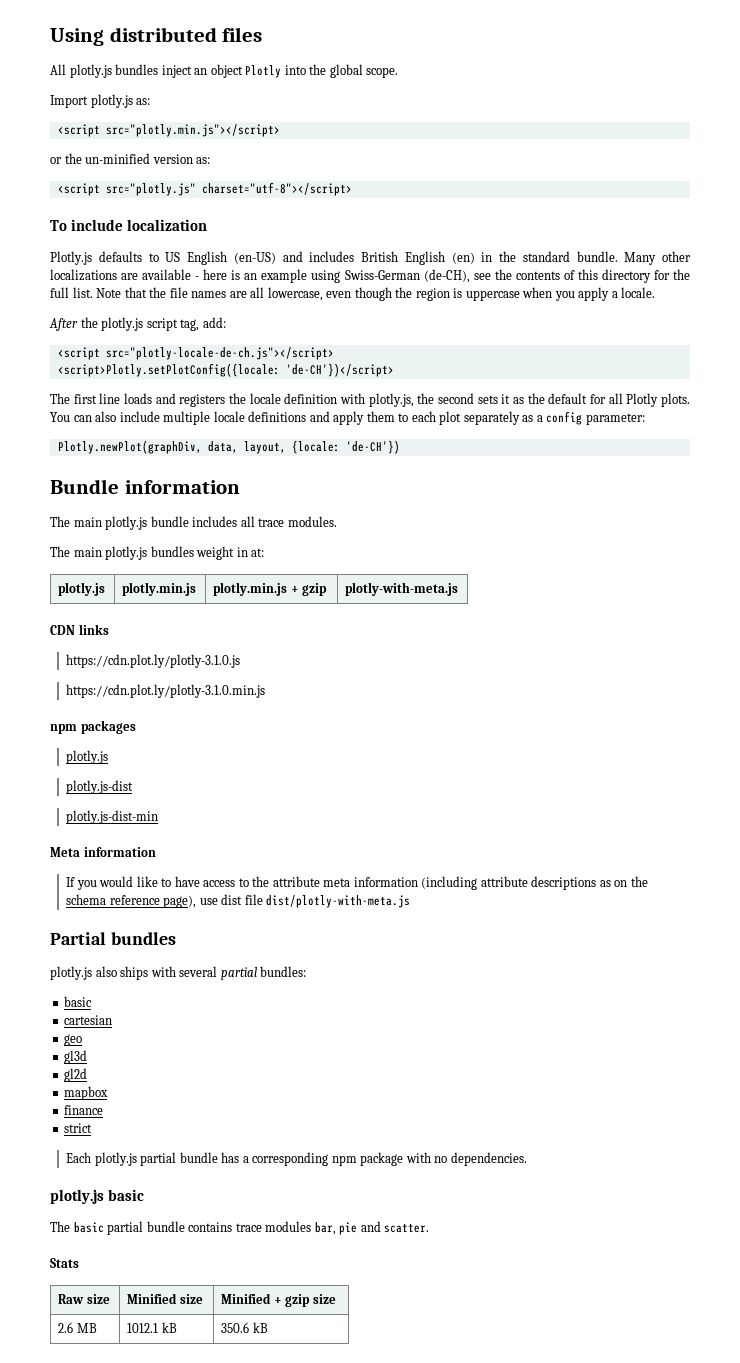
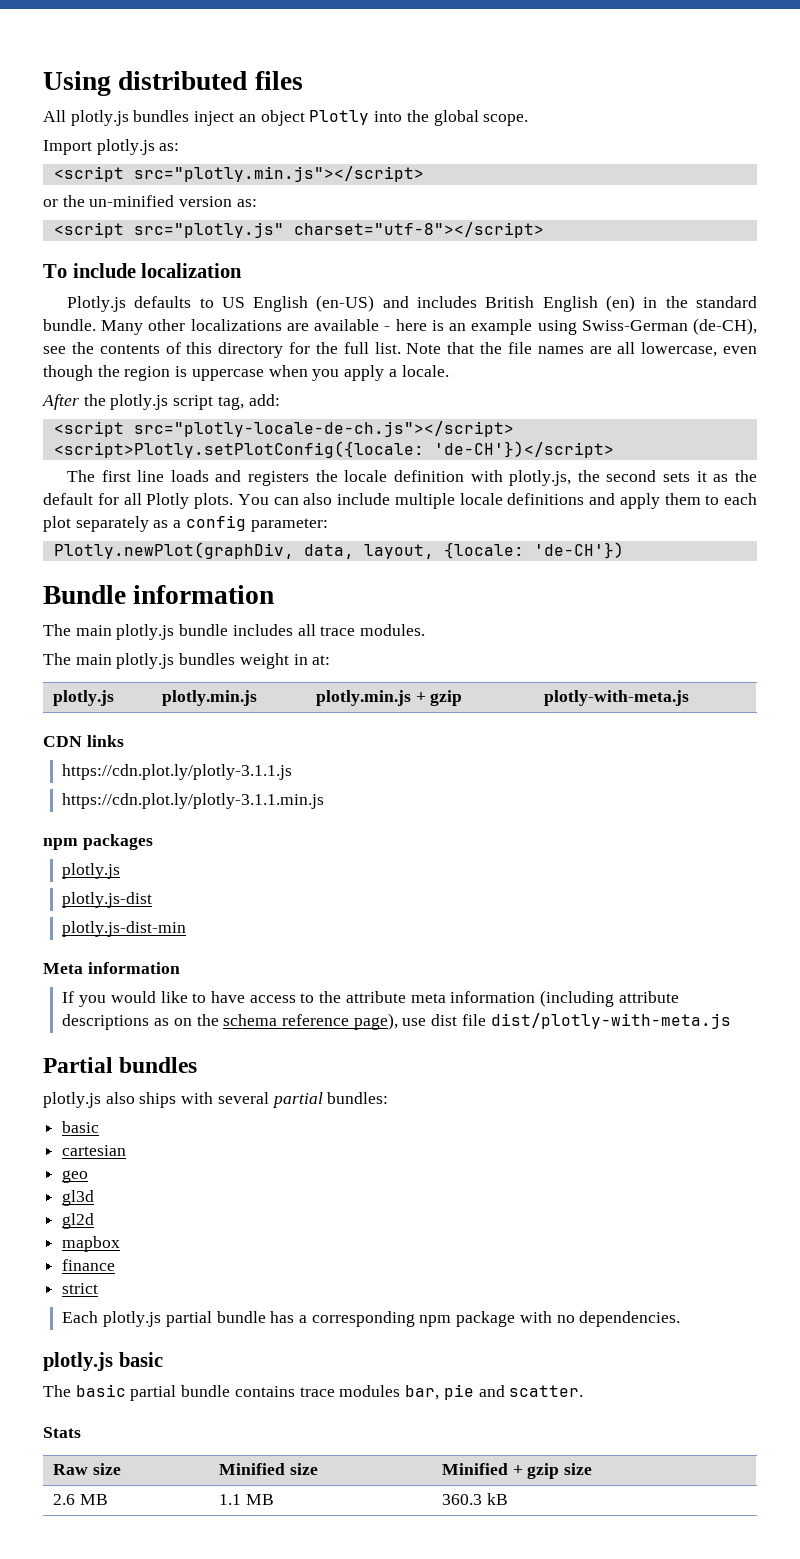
- https://cdn.plot.ly/plotly-3.1.0.js
- https://cdn.plot.ly/plotly-3.1.0.min.js
+ https://cdn.plot.ly/plotly-3.1.1.js
+ https://cdn.plot.ly/plotly-3.1.1.min.js
- 2.6 MB | 1012.1 kB | 350.6 kB
+ 2.6 MB | 1.1 MB | 360.3 kB

